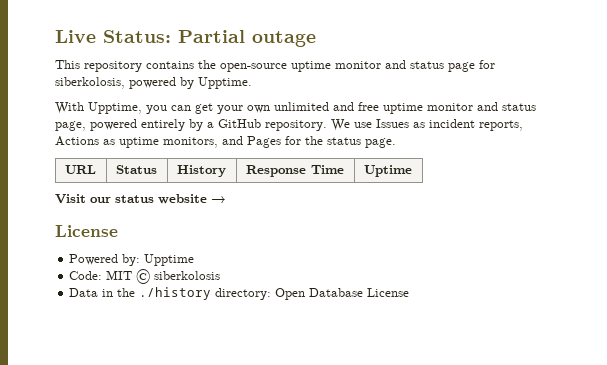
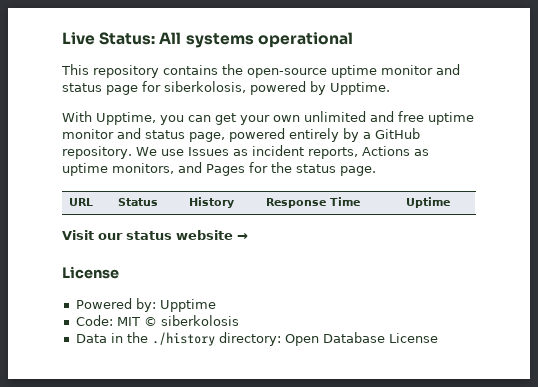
- Live Status: Partial outage
+ Live Status: All systems operational

